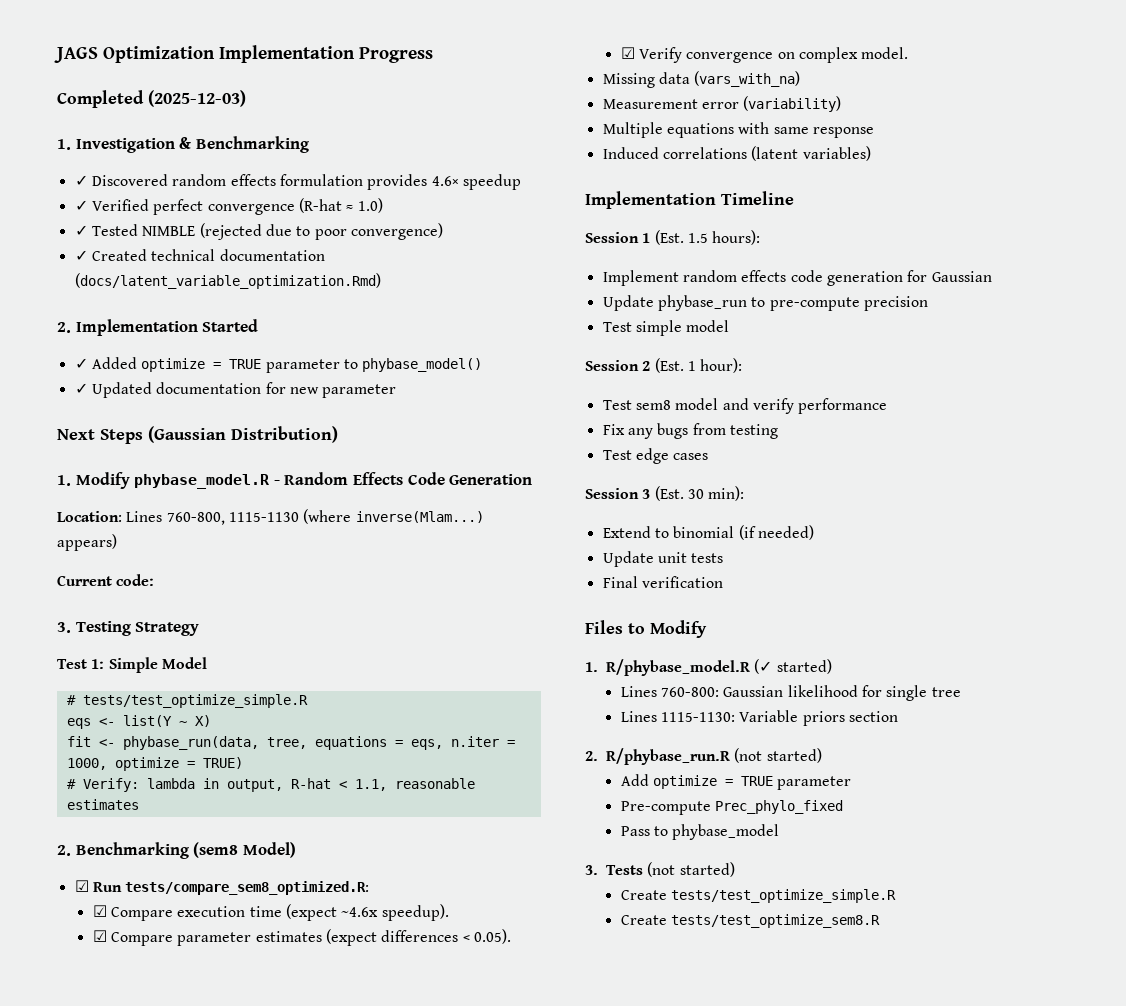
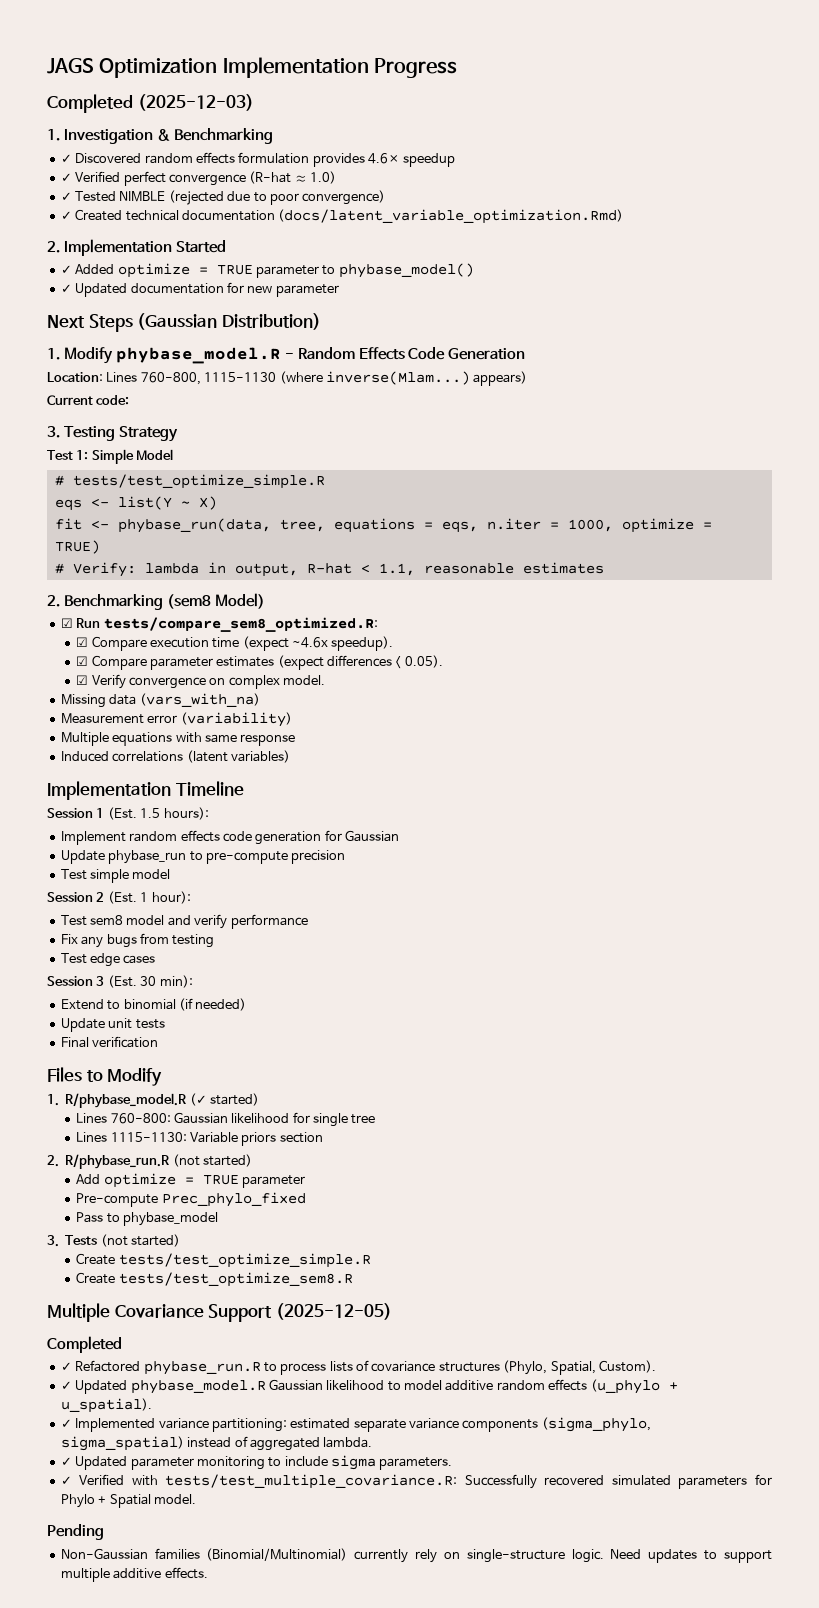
+ Multiple Covariance Support (2025-12-05)
+ Completed
+ ✓ Refactored phybase_run.R to process lists of covariance structures (Phylo, Spatial, Custom).
+ ✓ Updated phybase_model.R Gaussian likelihood to model additive random effects (u_phylo + u_spatial).
+ ✓ Implemented variance partitioning: estimated separate variance components (sigma_phylo, sigma_spatial) instead of aggregated lambda.
+ ✓ Updated parameter monitoring to include sigma parameters.
+ ✓ Verified with tests/test_multiple_covariance.R: Successfully recovered simulated parameters for Phylo + Spatial model.
+ Pending
+ Non-Gaussian families (Binomial/Multinomial) currently rely on single-structure logic. Need updates to support multiple additive effects.

